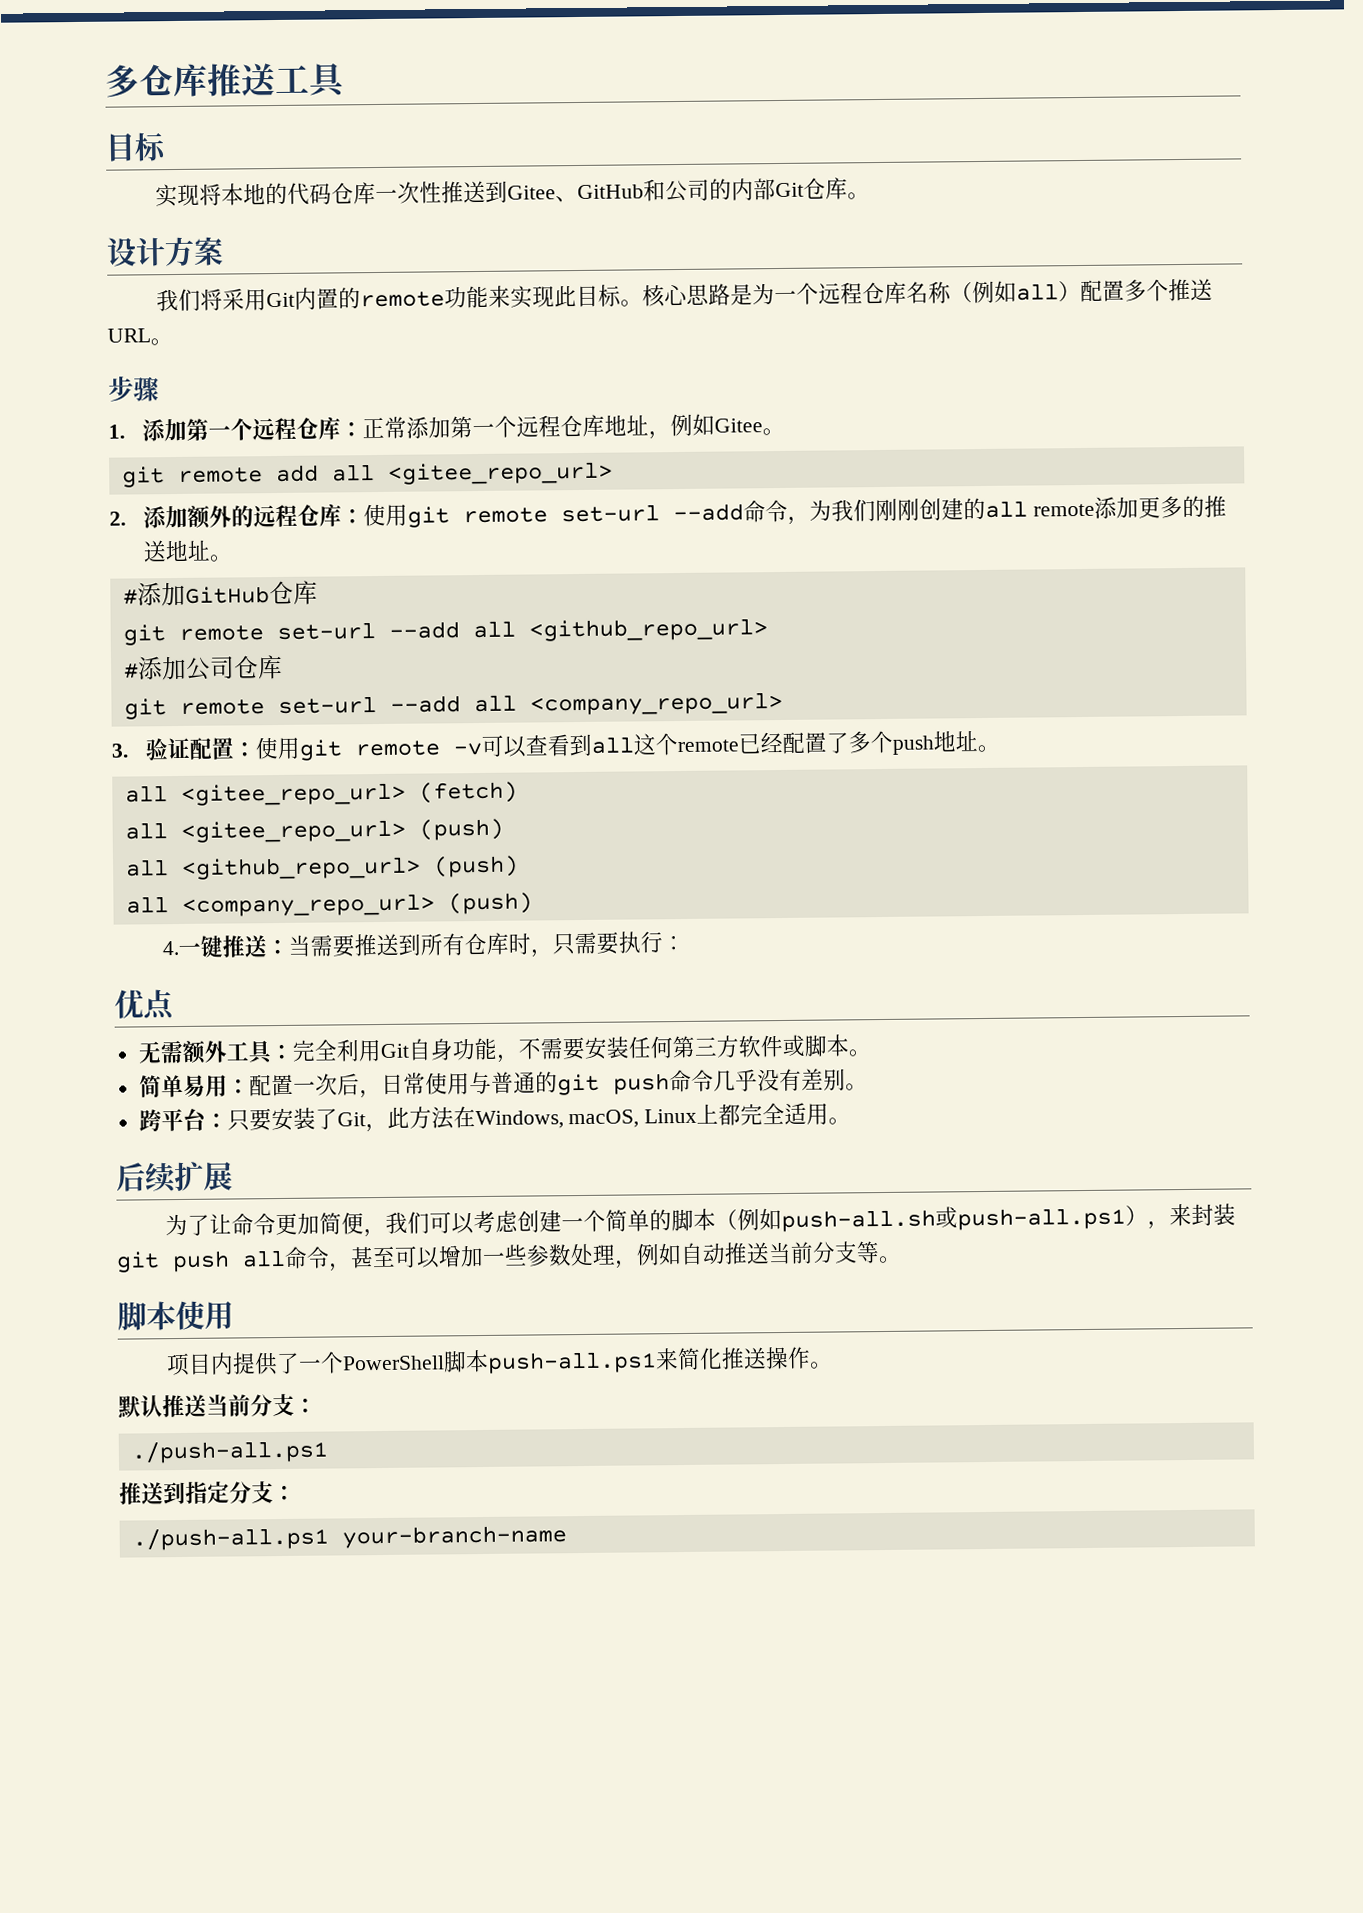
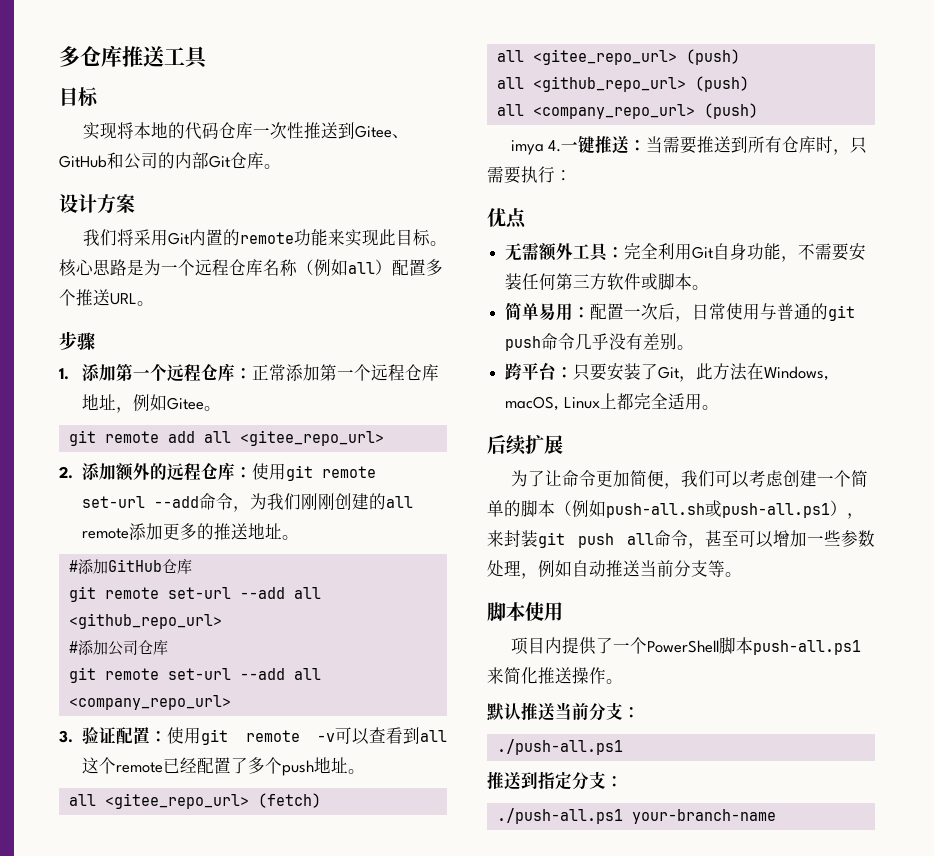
- 4.一键推送：当需要推送到所有仓库时，只需要执行：
+ imya 4.一键推送：当需要推送到所有仓库时，只需要执行：

